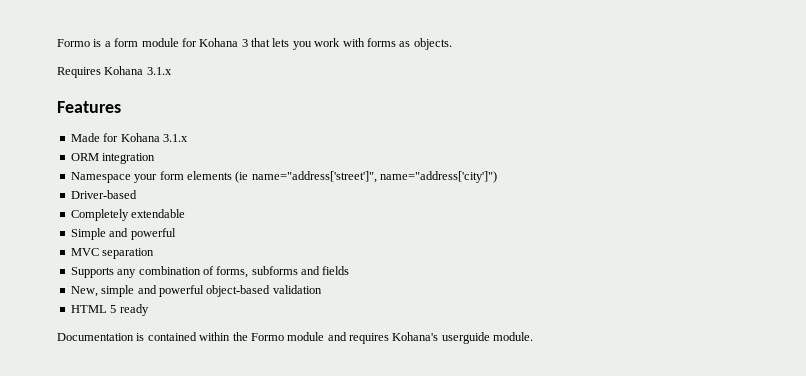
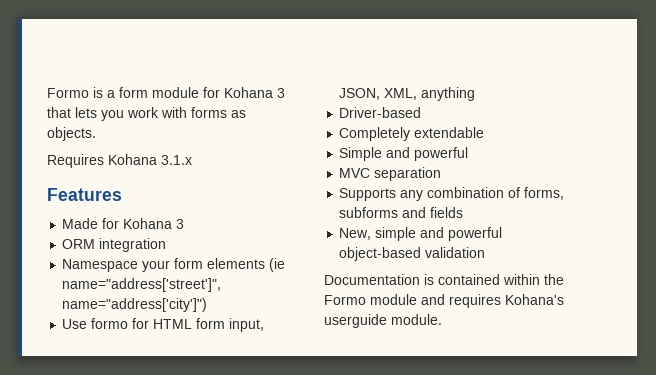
- Made for Kohana 3.1.x
+ Made for Kohana 3
+ Use formo for HTML form input, JSON, XML, anything
- HTML 5 ready

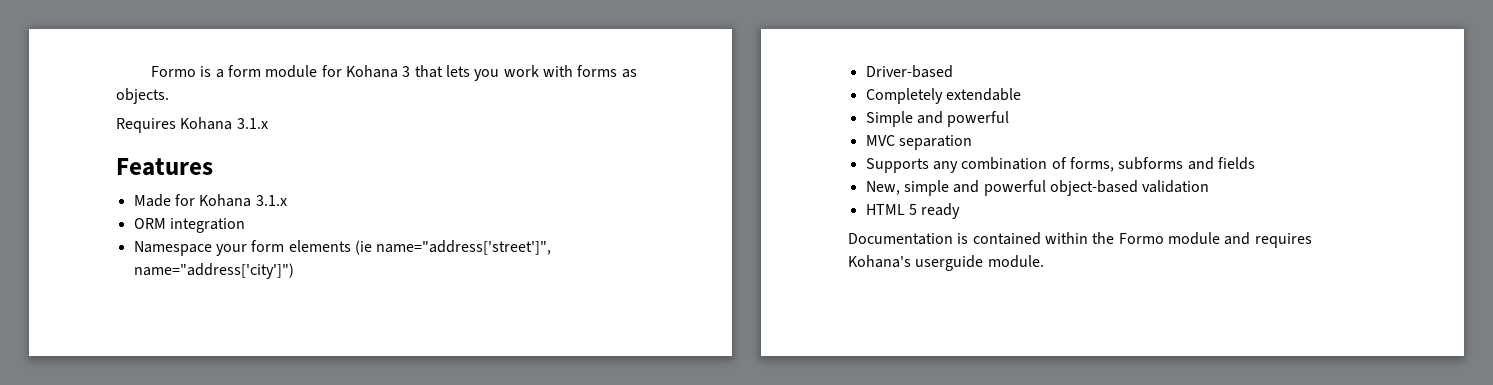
- Made for Kohana 3
+ Made for Kohana 3.1.x
- Use formo for HTML form input, JSON, XML, anything
+ HTML 5 ready

